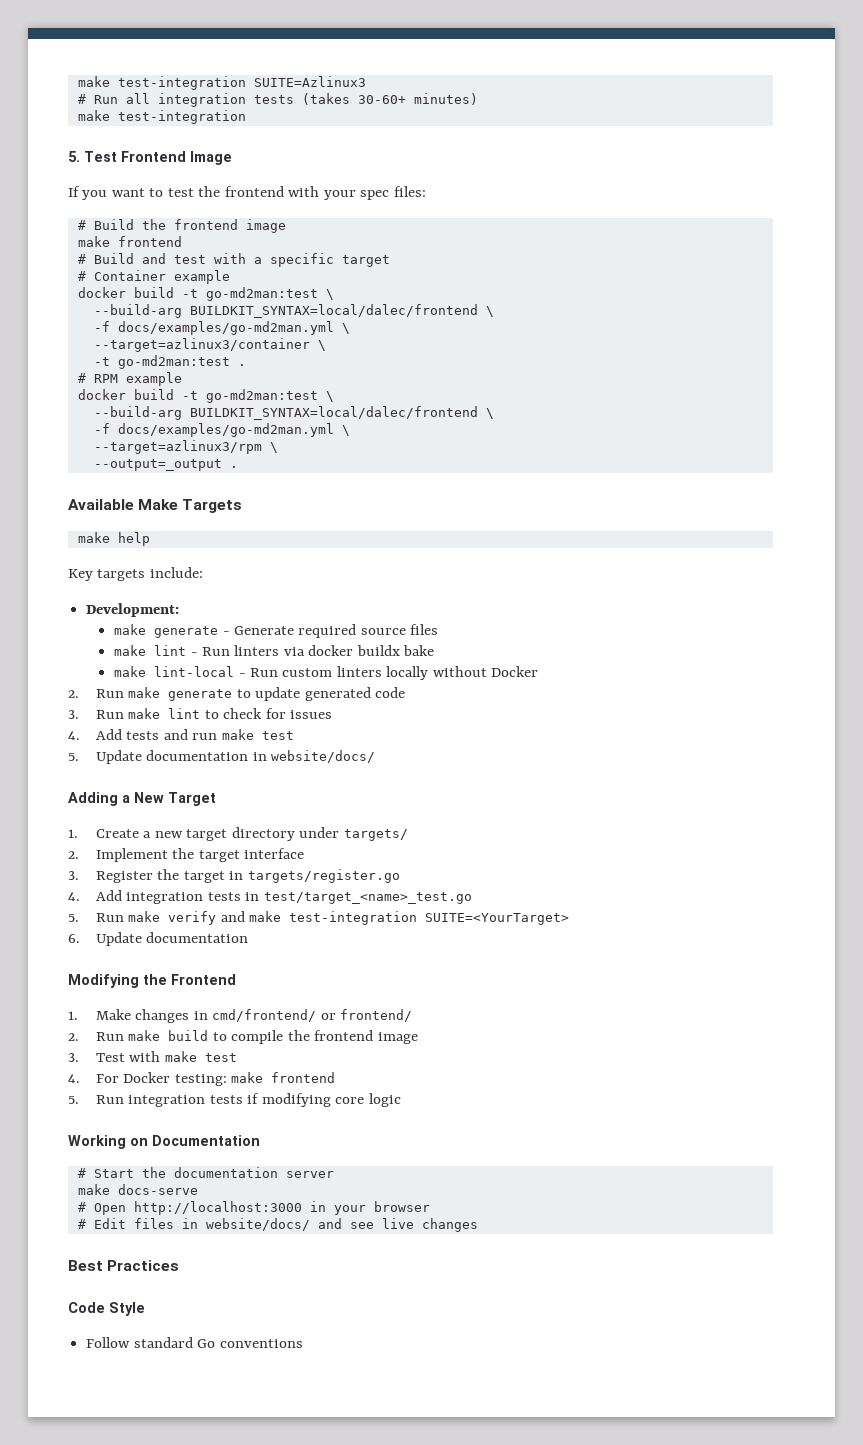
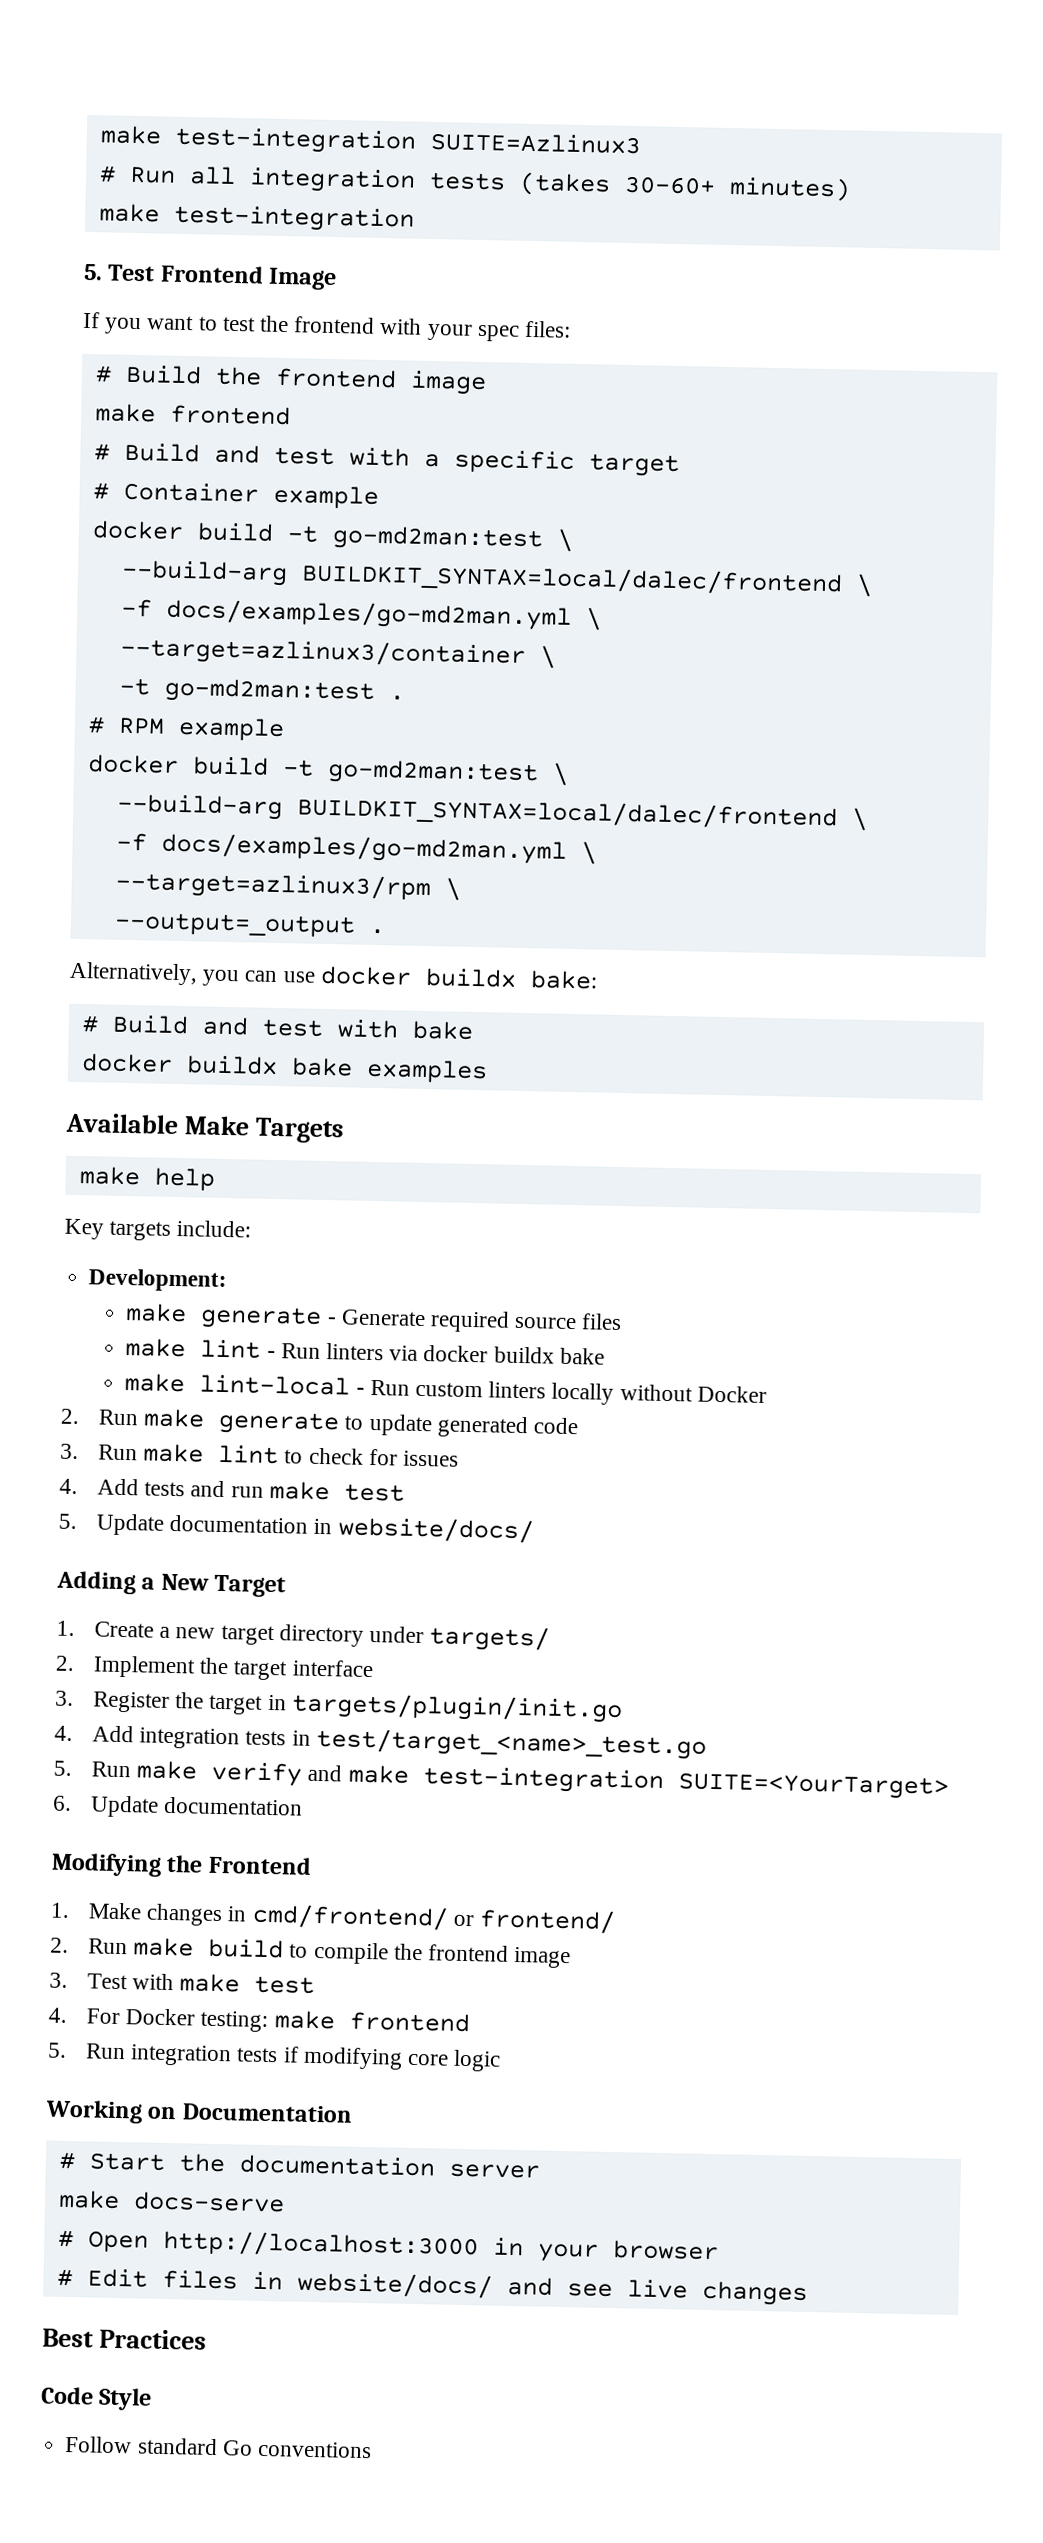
+ Alternatively, you can use docker buildx bake:
+ # Build and test with bake
+ docker buildx bake examples
- 3. Register the target in targets/register.go
+ 3. Register the target in targets/plugin/init.go

